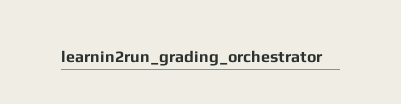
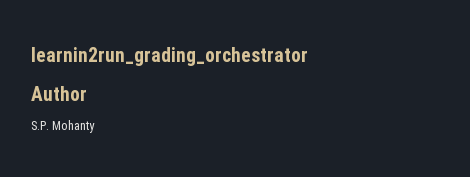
+ Author
+ S.P. Mohanty

